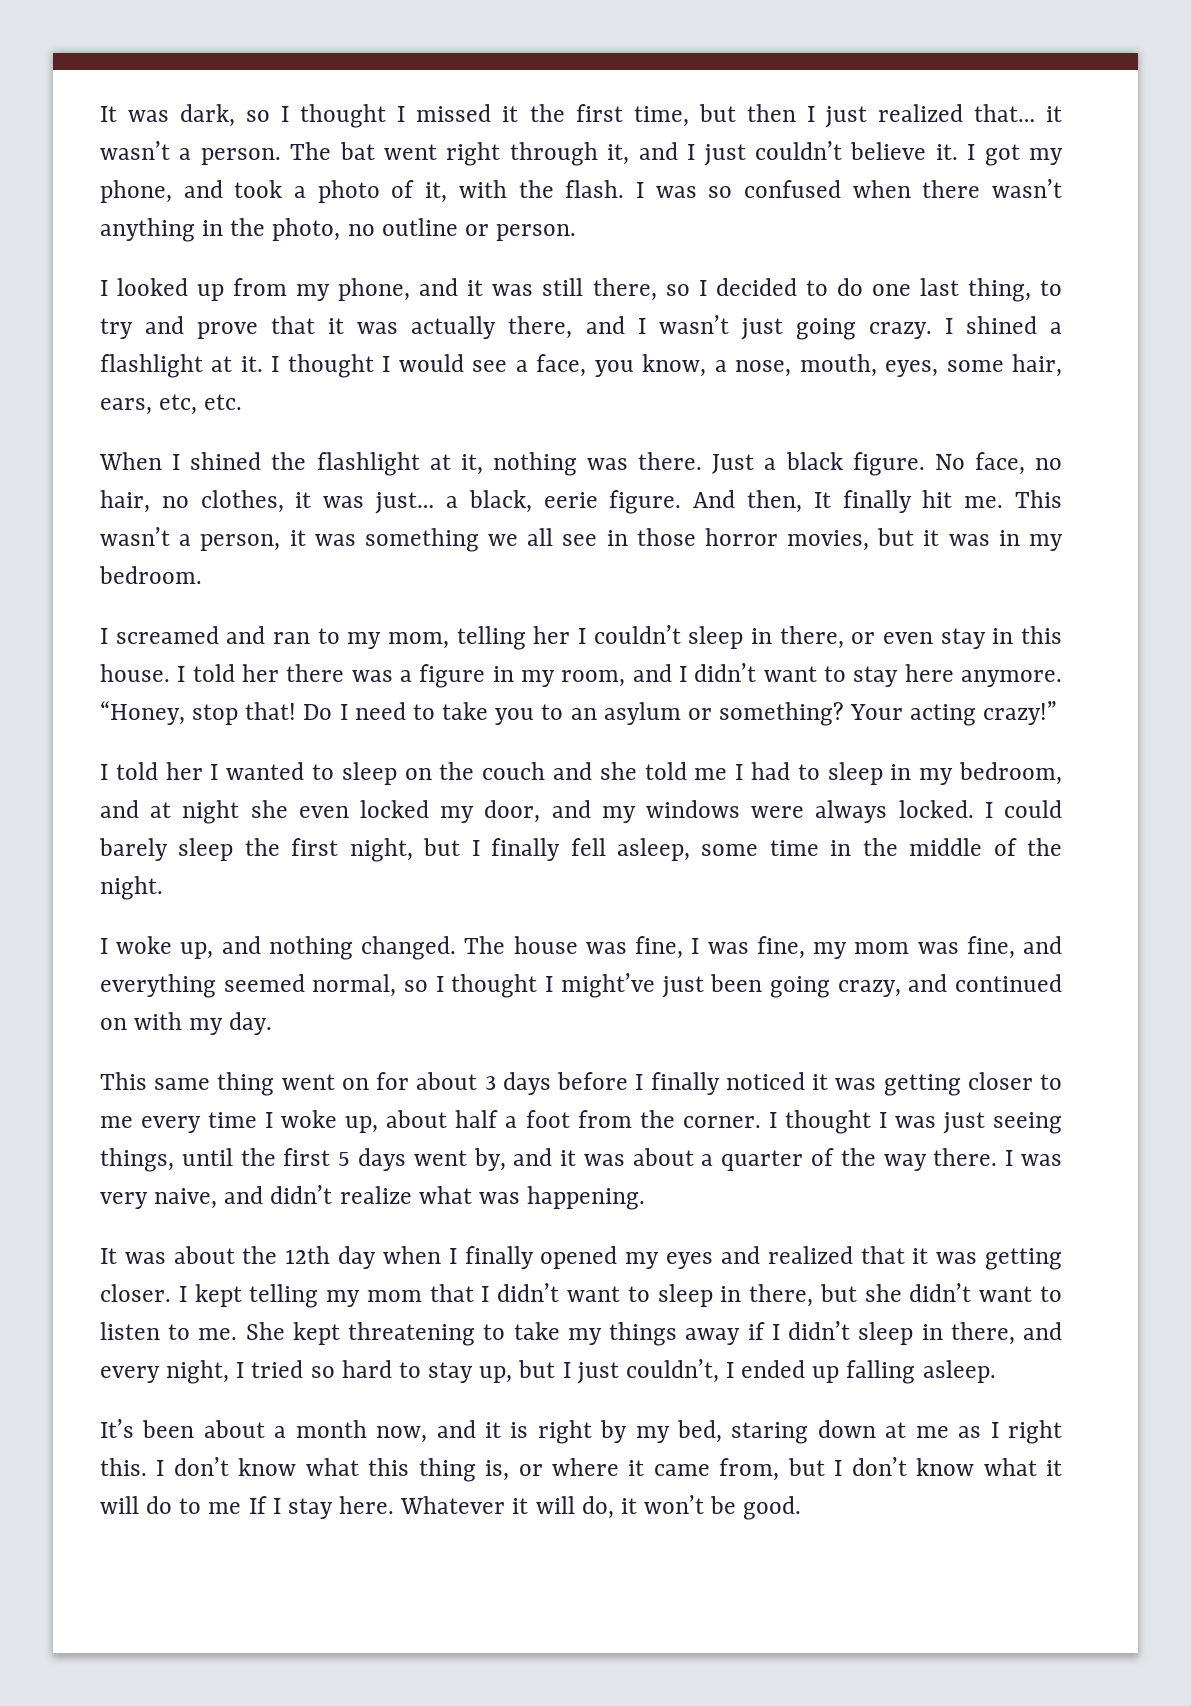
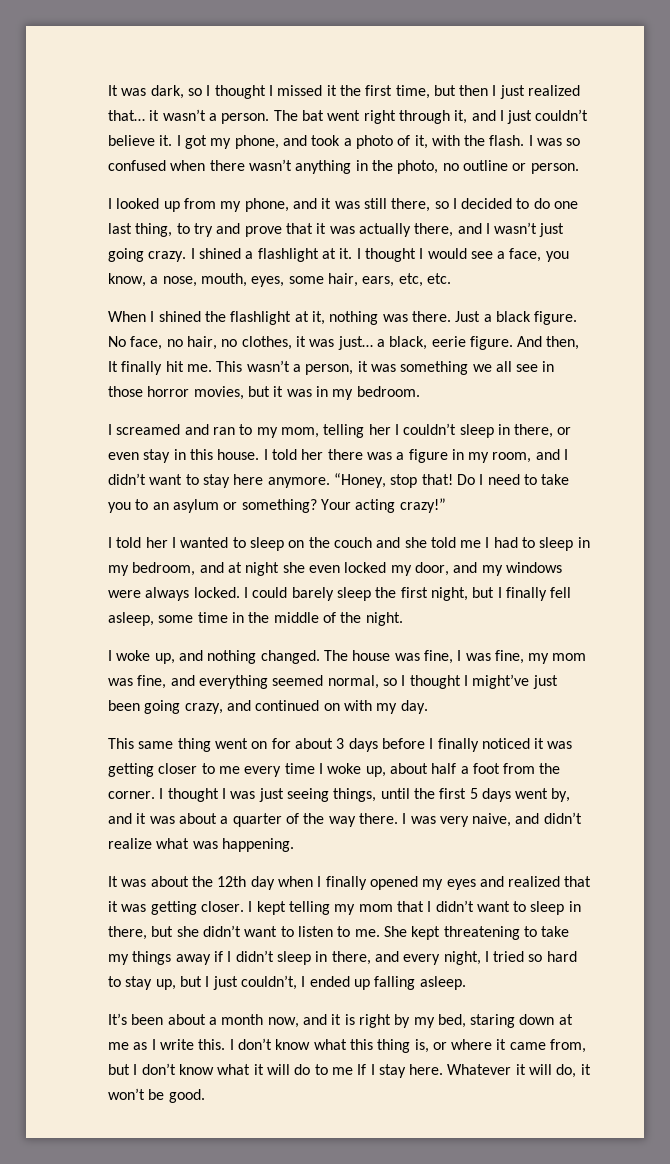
- It’s been about a month now, and it is right by my bed, staring down at me as I right this.
+ It’s been about a month now, and it is right by my bed, staring down at me as I write this.

